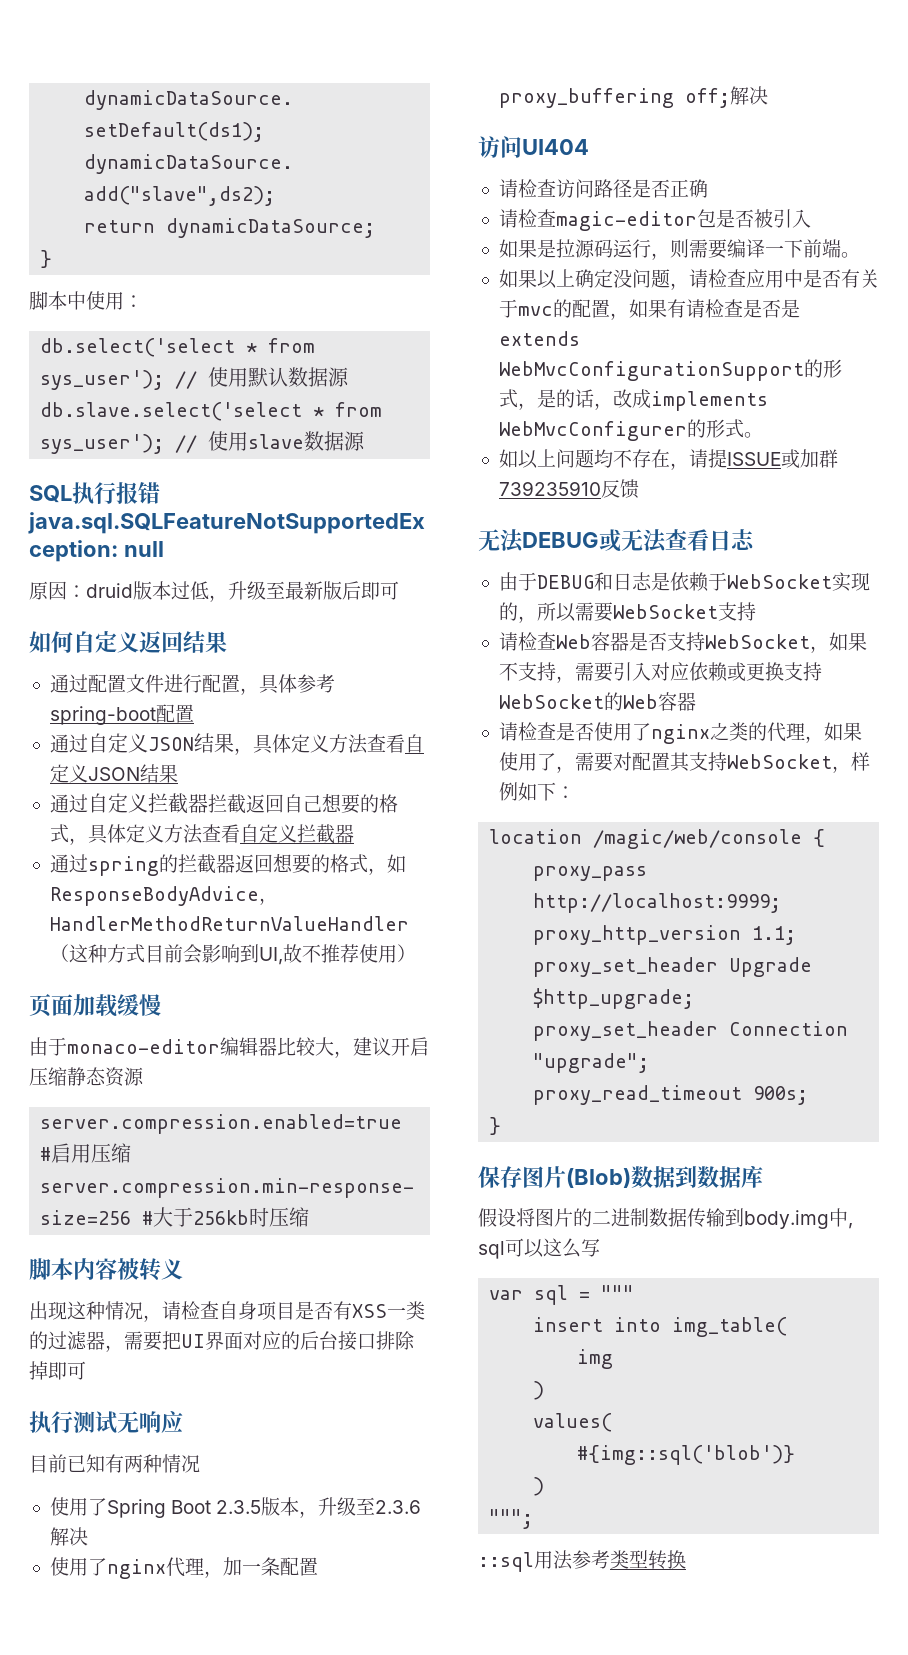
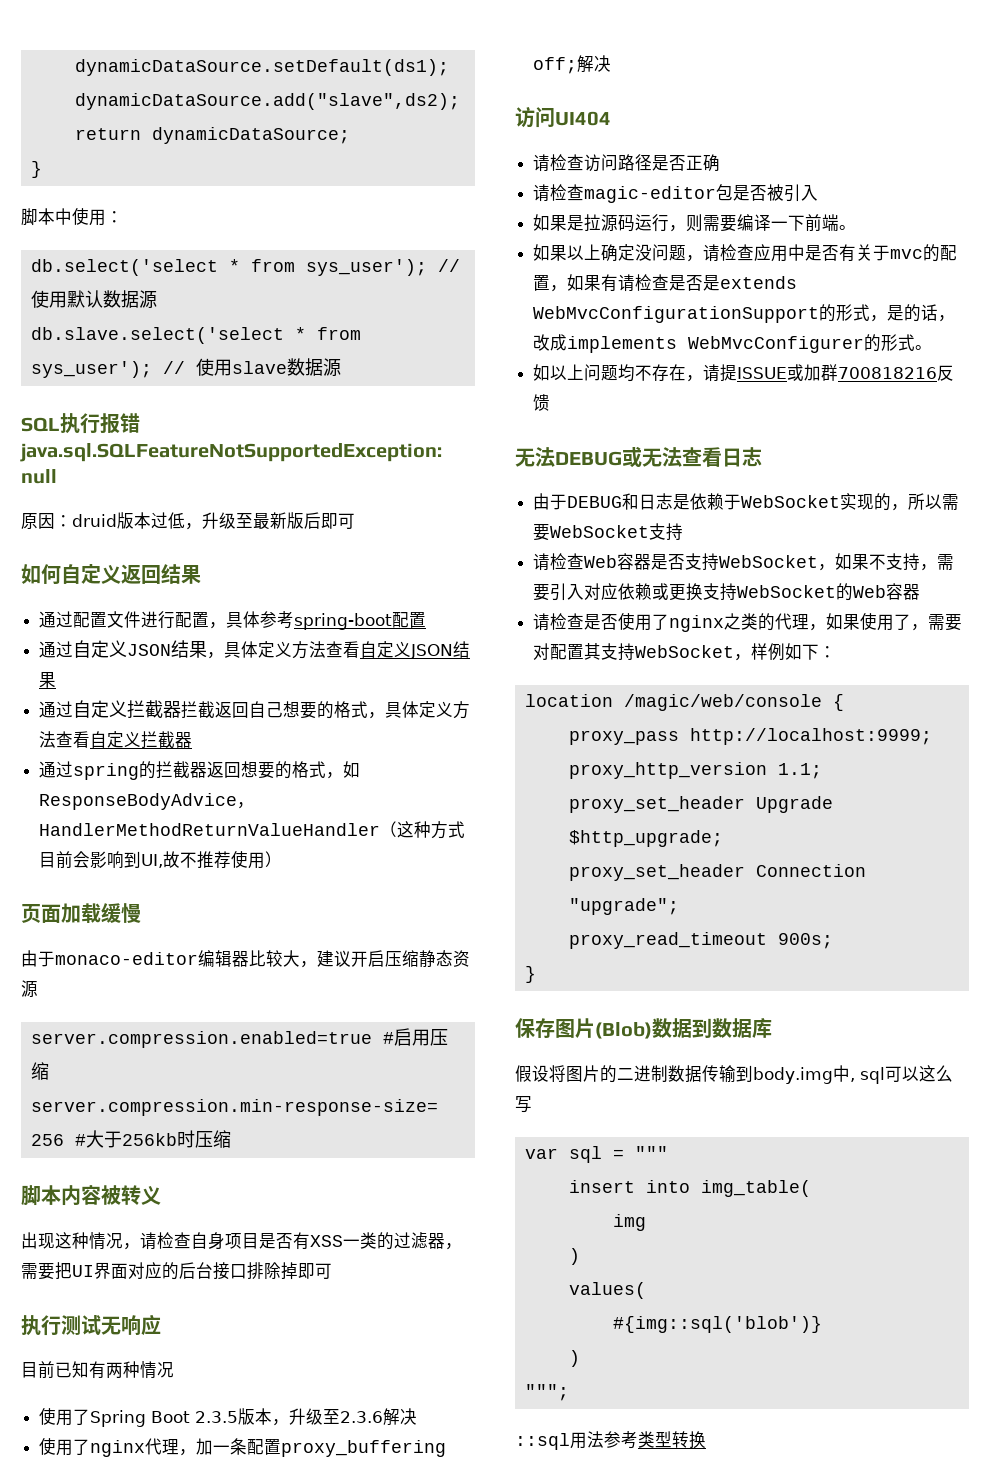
- 如以上问题均不存在，请提ISSUE或加群739235910反馈
+ 如以上问题均不存在，请提ISSUE或加群700818216反馈

